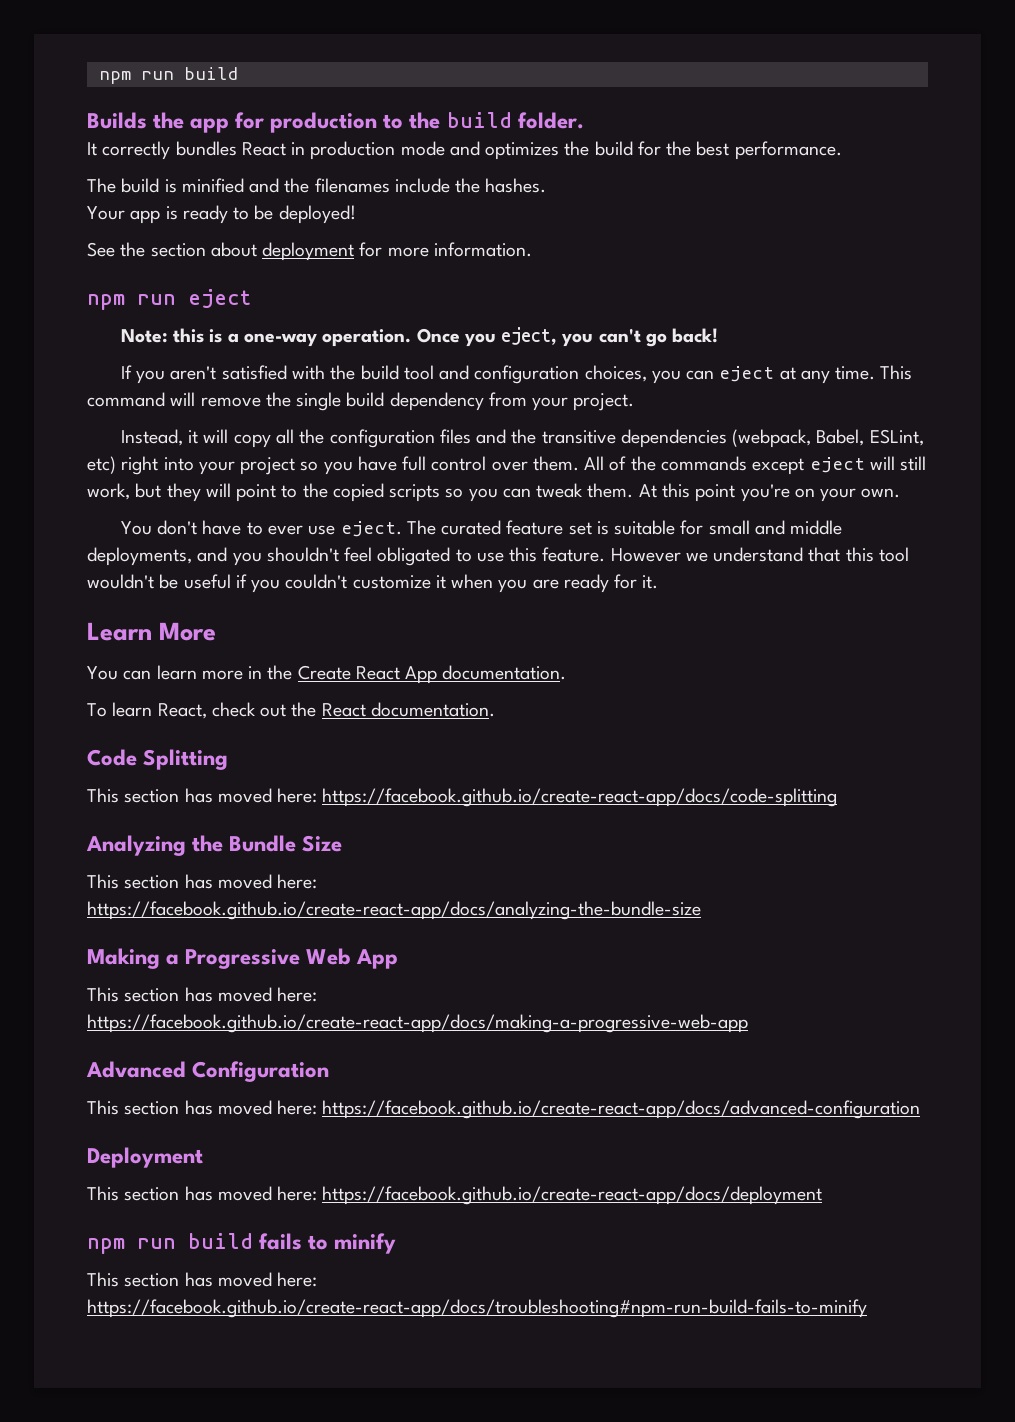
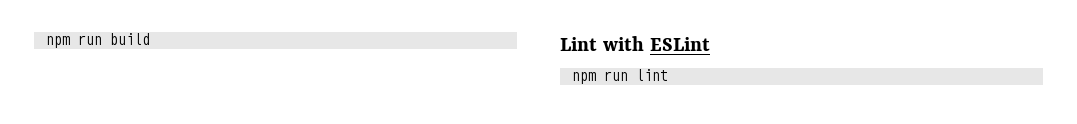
- Builds the app for production to the build folder.
- It correctly bundles React in production mode and optimizes the build for the best performance.
- The build is minified and the filenames include the hashes.
- Your app is ready to be deployed!
- See the section about deployment for more information.
- npm run eject
- Note: this is a one-way operation. Once you eject, you can't go back!
- If you aren't satisfied with the build tool and configuration choices, you can eject at any time. This command will remove the single build dependency from your project.
- Instead, it will copy all the configuration files and the transitive dependencies (webpack, Babel, ESLint, etc) right into your project so you have full control over them. All of the commands except eject will still work, but they will point to the copied scripts so you can tweak them. At this point you're on your own.
- You don't have to ever use eject. The curated feature set is suitable for small and middle deployments, and you shouldn't feel obligated to use this feature. However we understand that this tool wouldn't be useful if you couldn't customize it when you are ready for it.
- Learn More
- You can learn more in the Create React App documentation.
- To learn React, check out the React documentation.
- Code Splitting
- This section has moved here: https://facebook.github.io/create-react-app/docs/code-splitting
- Analyzing the Bundle Size
- This section has moved here: https://facebook.github.io/create-react-app/docs/analyzing-the-bundle-size
- Making a Progressive Web App
- This section has moved here: https://facebook.github.io/create-react-app/docs/making-a-progressive-web-app
- Advanced Configuration
- This section has moved here: https://facebook.github.io/create-react-app/docs/advanced-configuration
- Deployment
- This section has moved here: https://facebook.github.io/create-react-app/docs/deployment
- npm run build fails to minify
- This section has moved here: https://facebook.github.io/create-react-app/docs/troubleshooting#npm-run-build-fails-to-minify
+ Lint with ESLint
+ npm run lint

